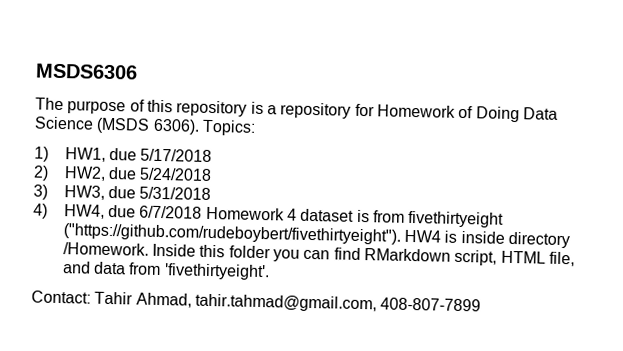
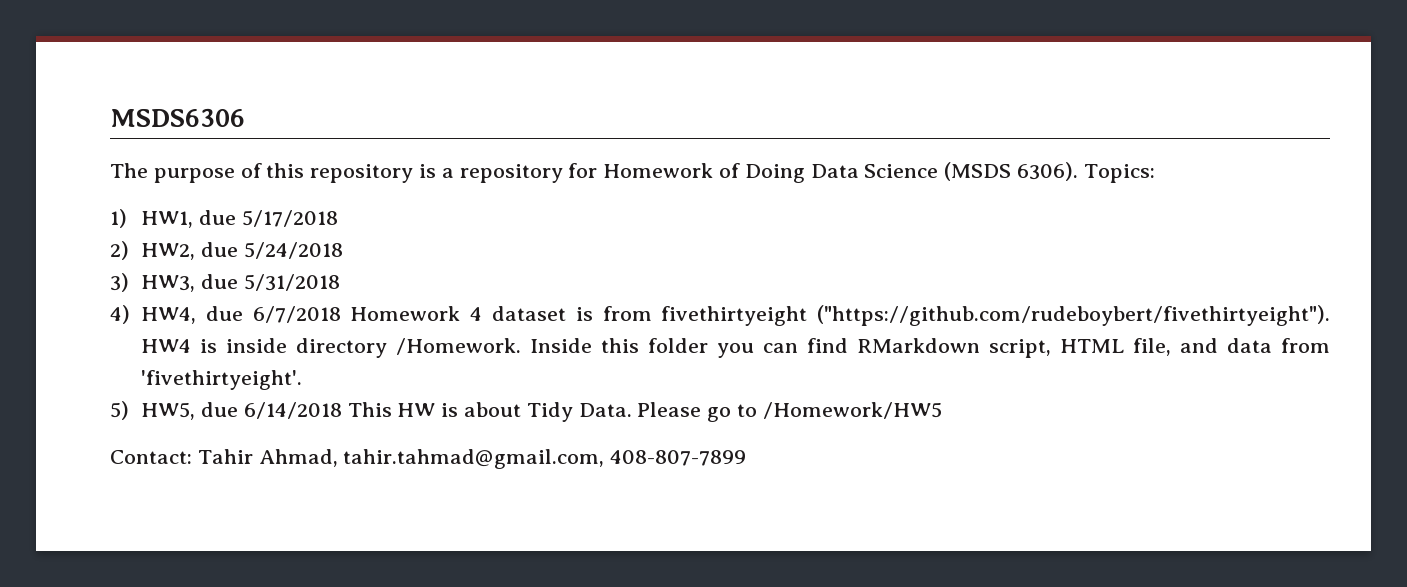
+ 5) HW5, due 6/14/2018 This HW is about Tidy Data. Please go to /Homework/HW5

